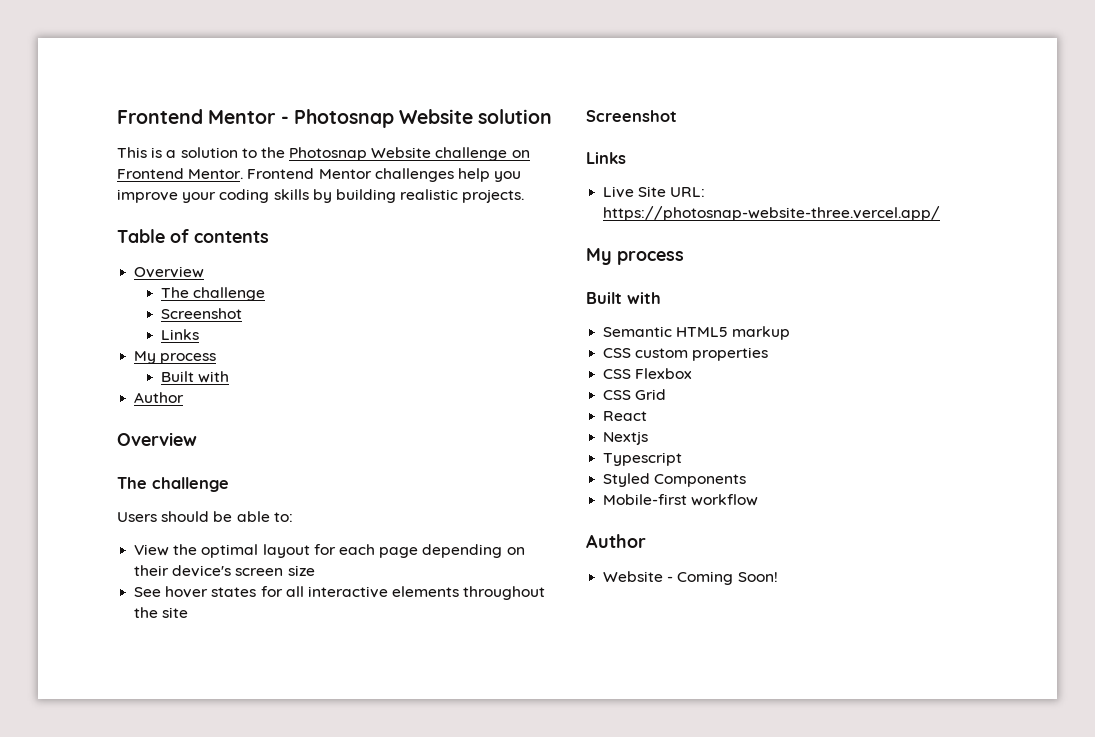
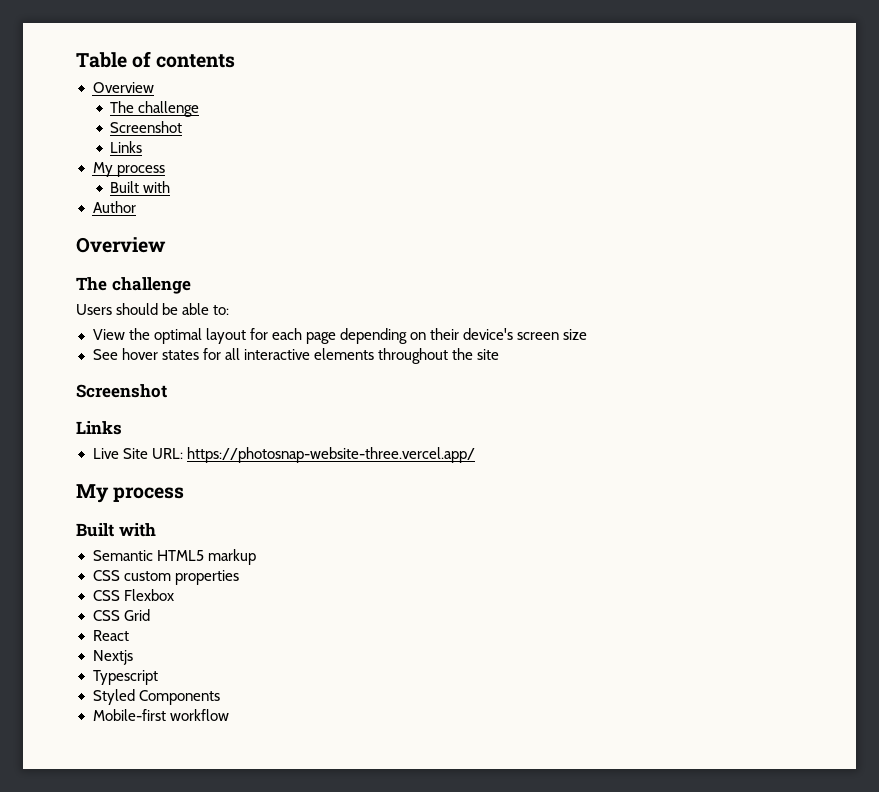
- Frontend Mentor - Photosnap Website solution
- This is a solution to the Photosnap Website challenge on Frontend Mentor. Frontend Mentor challenges help you improve your coding skills by building realistic projects.
  Mobile-first workflow
- Author
- Website - Coming Soon!

